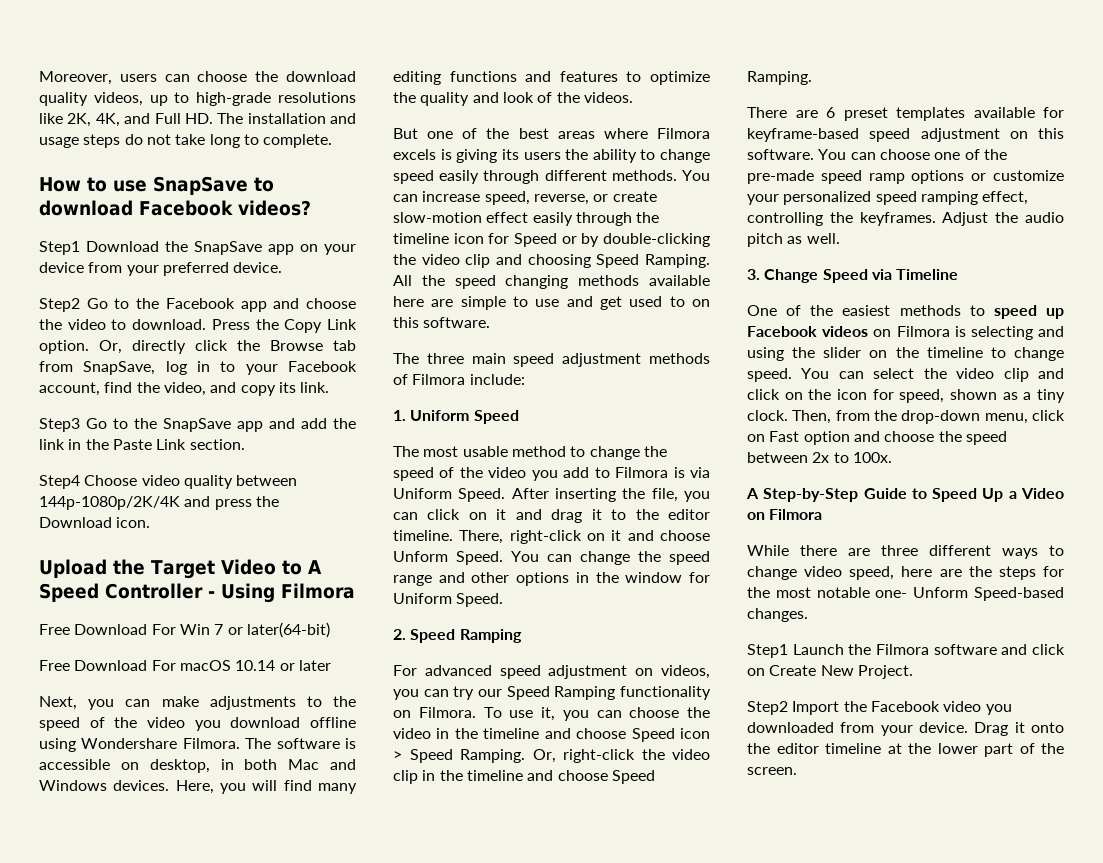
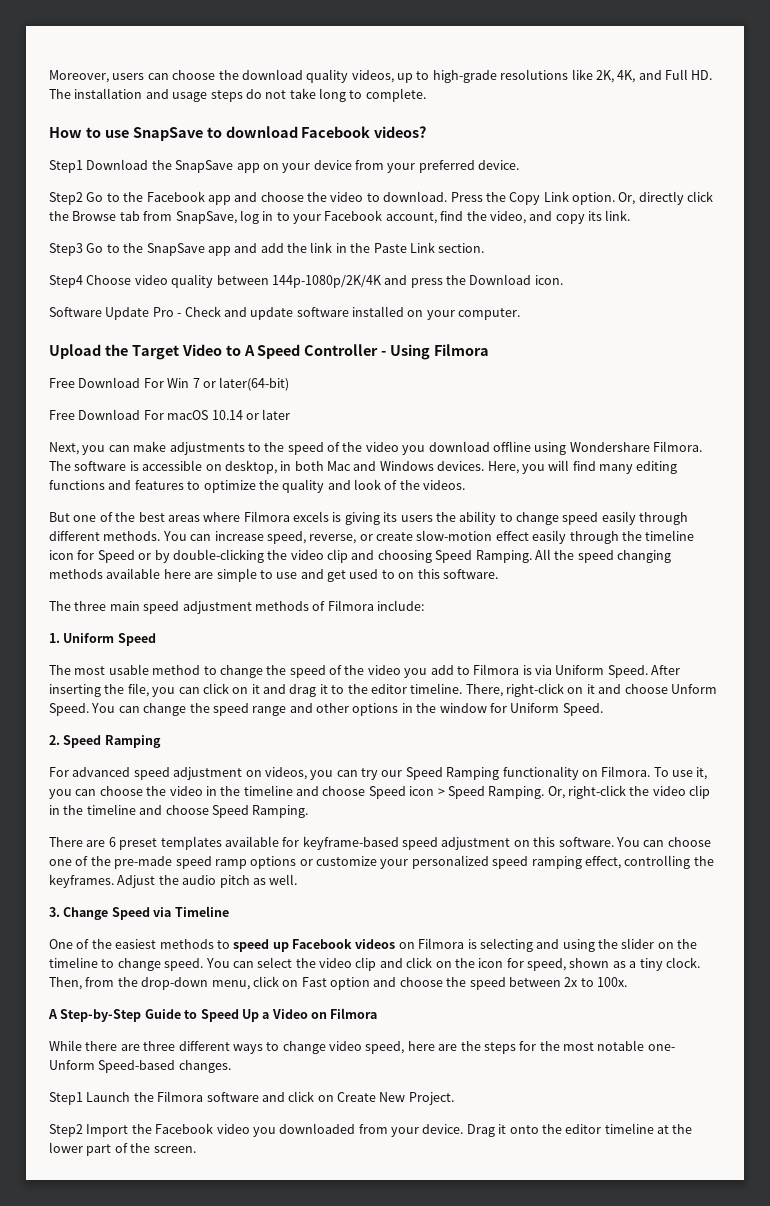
+ Software Update Pro - Check and update software installed on your computer.

